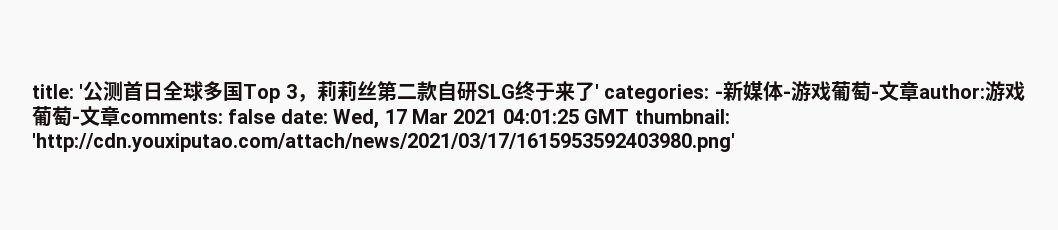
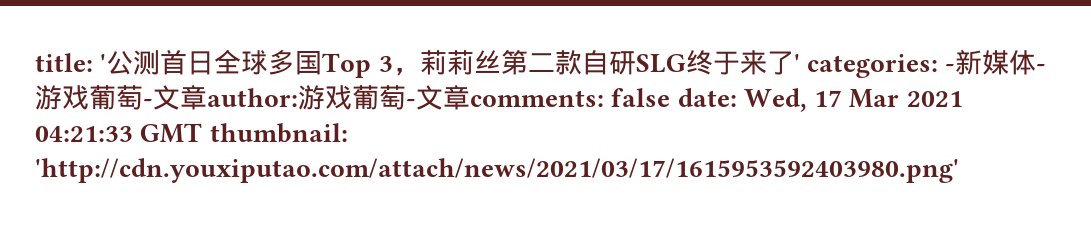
- title: '公测首日全球多国Top 3，莉莉丝第二款自研SLG终于来了' categories: -新媒体-游戏葡萄-文章author:游戏葡萄-文章comments: false date: Wed, 17 Mar 2021 04:01:25 GMT thumbnail: 'http://cdn.youxiputao.com/attach/news/2021/03/17/1615953592403980.png'
+ title: '公测首日全球多国Top 3，莉莉丝第二款自研SLG终于来了' categories: -新媒体-游戏葡萄-文章author:游戏葡萄-文章comments: false date: Wed, 17 Mar 2021 04:21:33 GMT thumbnail: 'http://cdn.youxiputao.com/attach/news/2021/03/17/1615953592403980.png'

